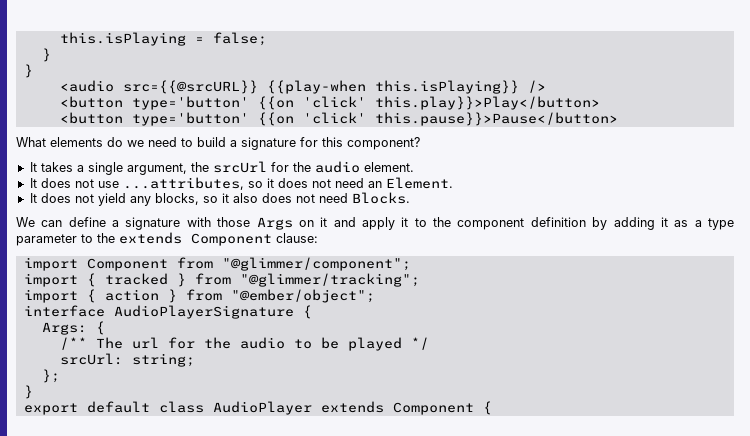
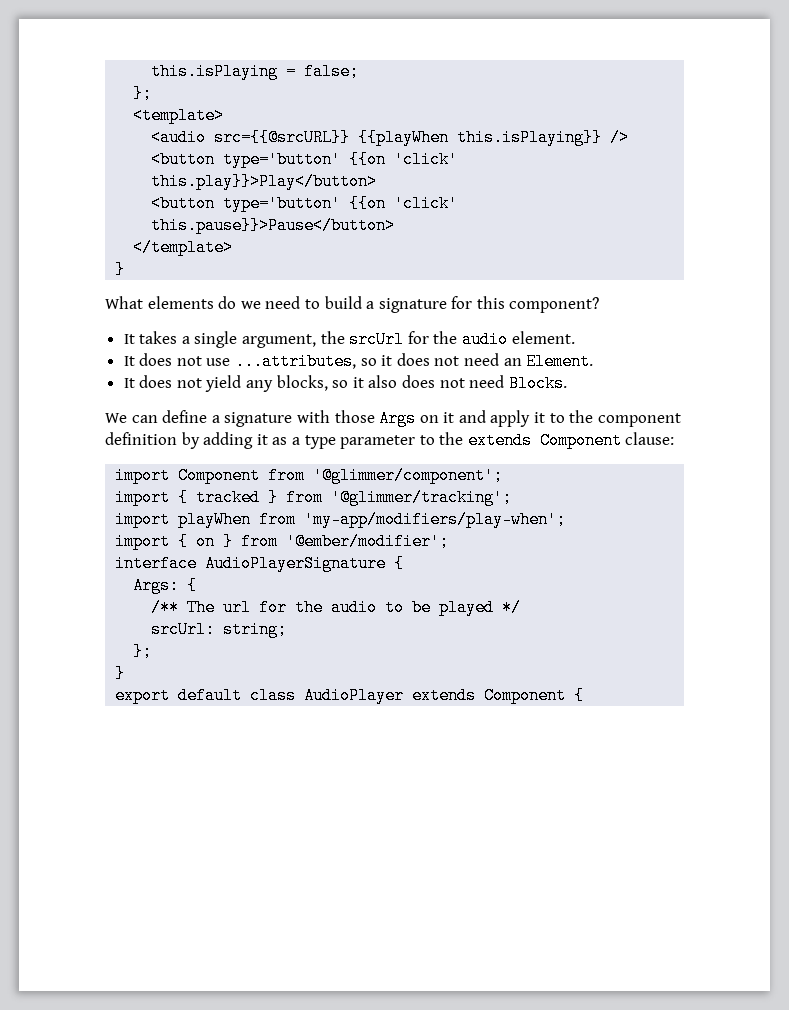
  this.isPlaying = false;
- }
- }
+ };
+ <template>
- <audio src={{@srcURL}} {{play-when this.isPlaying}} />
+ <audio src={{@srcURL}} {{playWhen this.isPlaying}} />
+ </template>
+ }
- import Component from "@glimmer/component";
+ import Component from '@glimmer/component';
- import { tracked } from "@glimmer/tracking";
- import { action } from "@ember/object";
+ import { tracked } from '@glimmer/tracking';
+ import playWhen from 'my-app/modifiers/play-when';
+ import { on } from '@ember/modifier';

